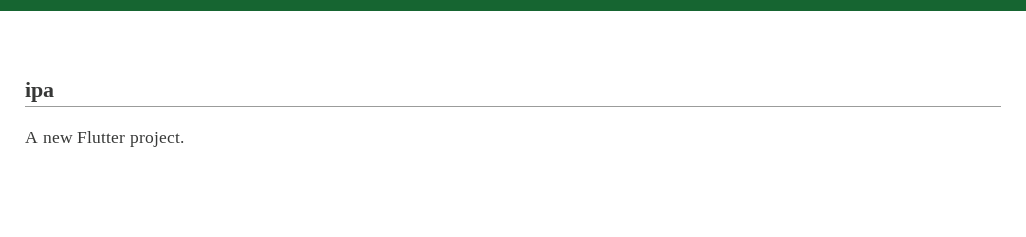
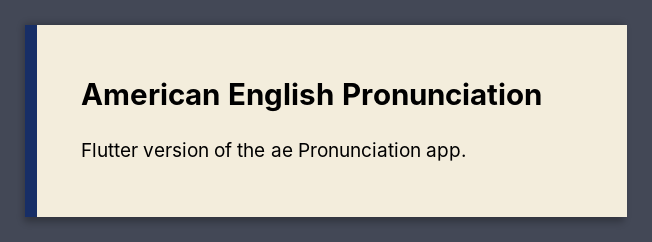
- ipa
- A new Flutter project.
+ American English Pronunciation
+ Flutter version of the ae Pronunciation app.

